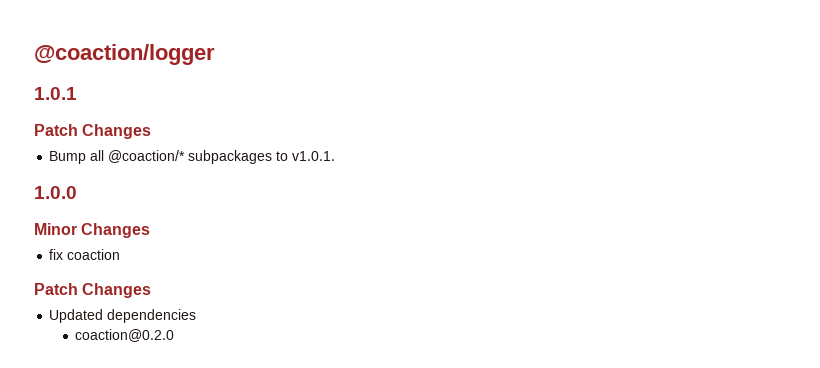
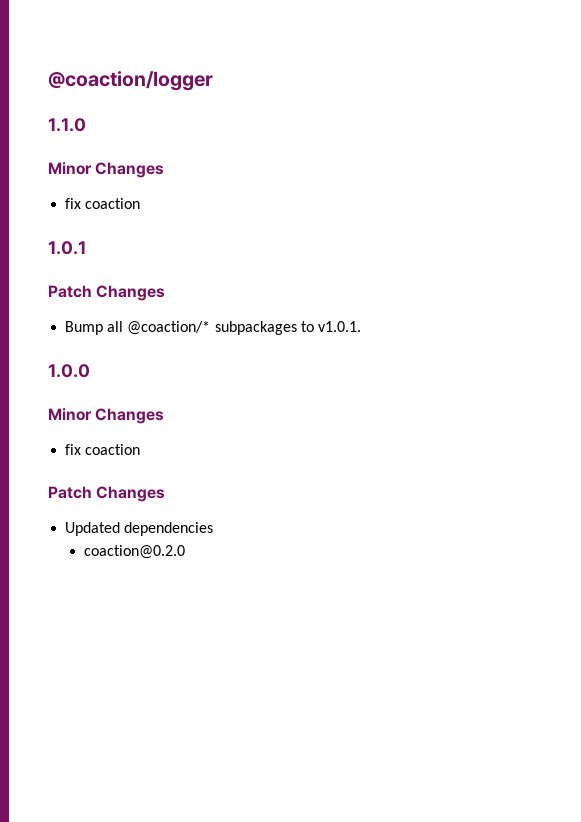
+ 1.1.0
+ Minor Changes
+ fix coaction

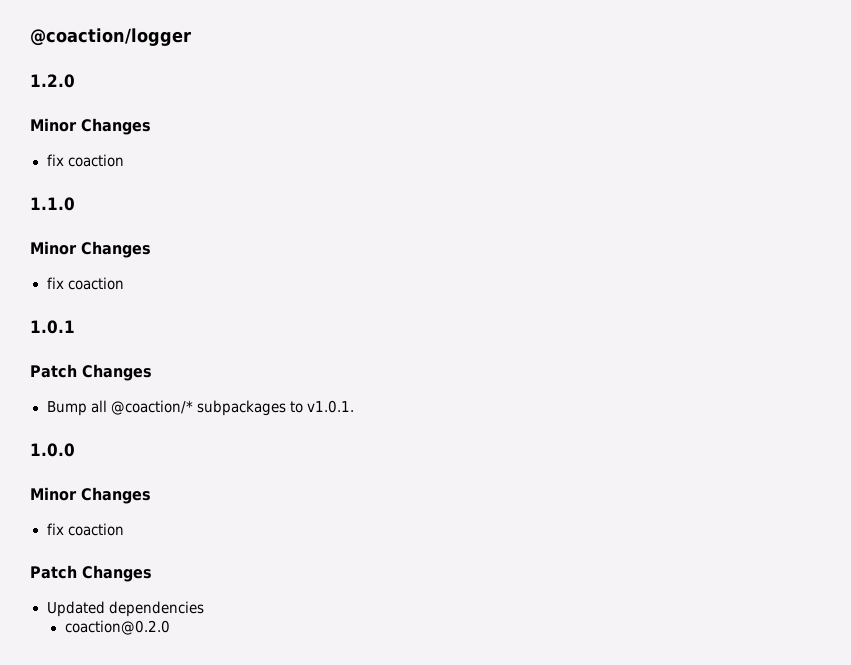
+ 1.2.0
+ Minor Changes
+ fix coaction

